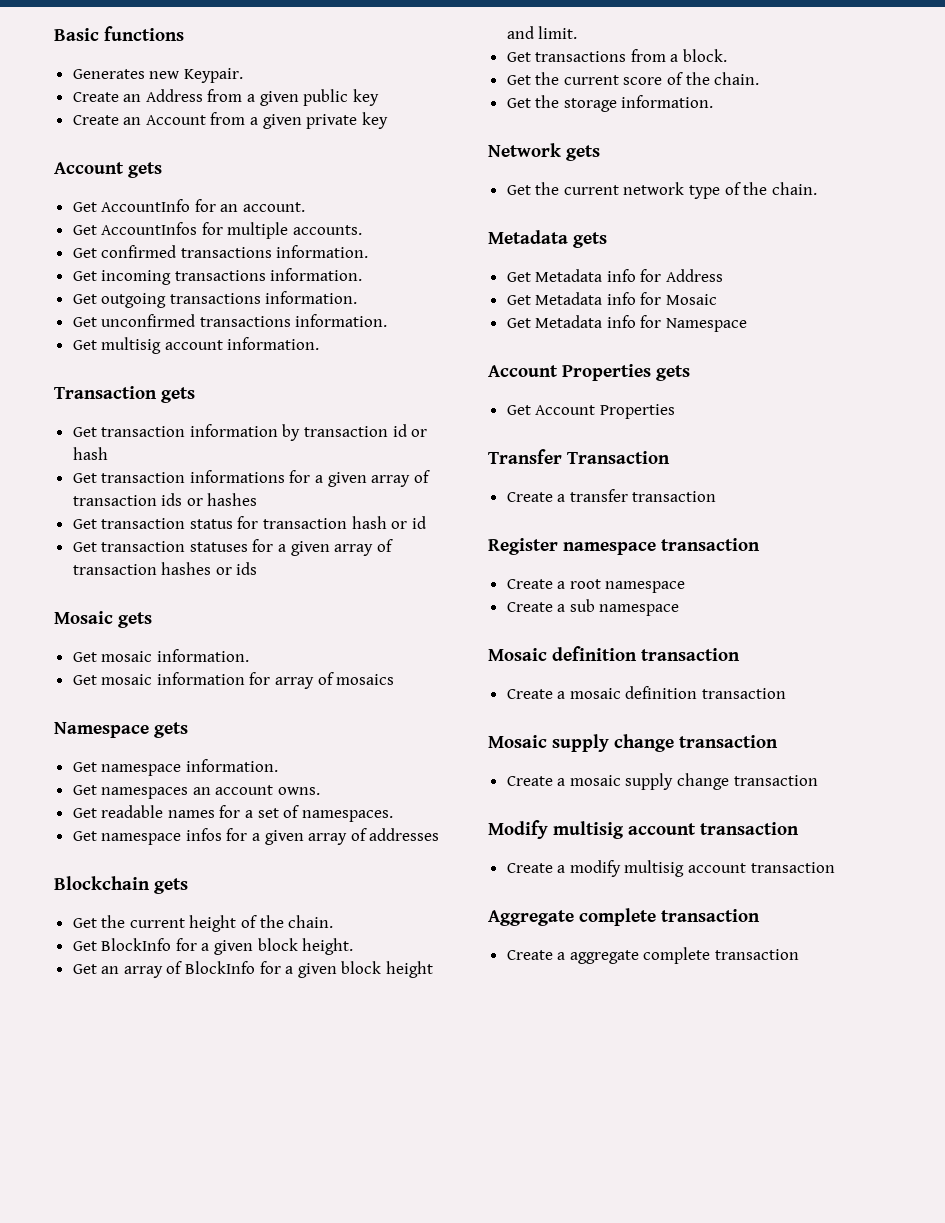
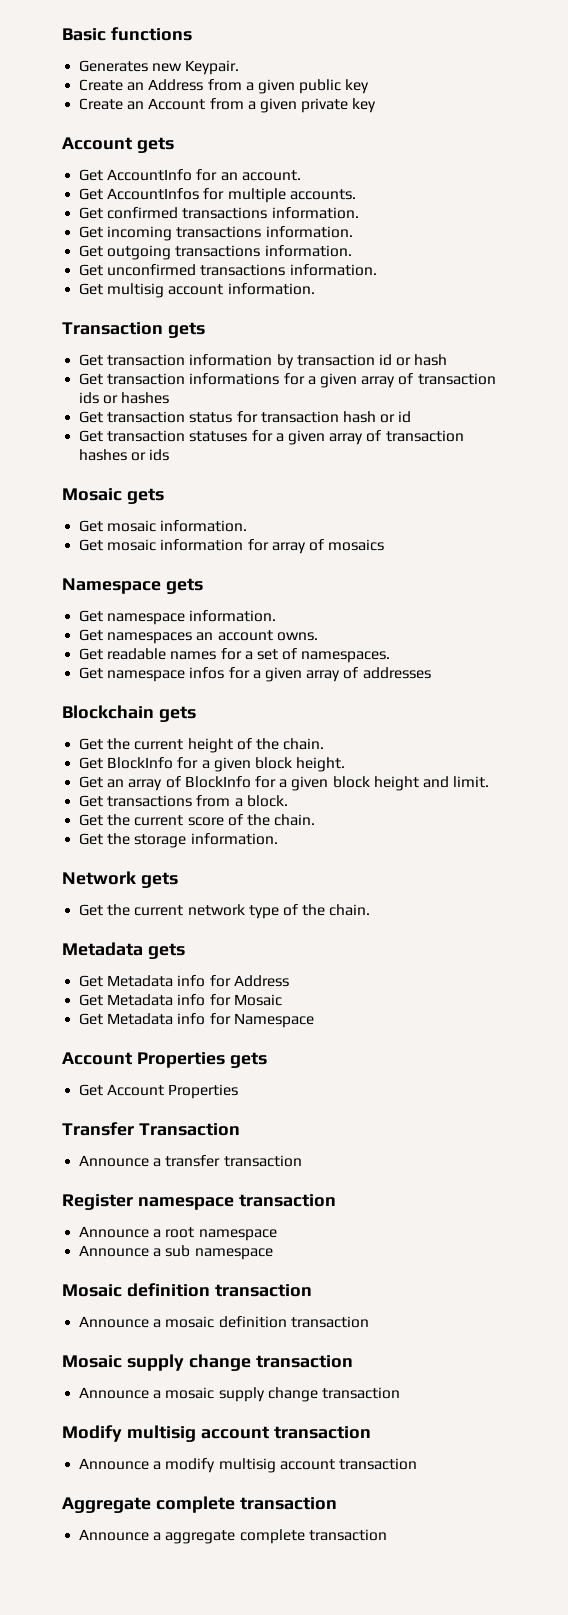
- Create a transfer transaction
+ Announce a transfer transaction
- Create a root namespace
+ Announce a root namespace
- Create a sub namespace
+ Announce a sub namespace
- Create a mosaic definition transaction
+ Announce a mosaic definition transaction
- Create a mosaic supply change transaction
+ Announce a mosaic supply change transaction
- Create a modify multisig account transaction
+ Announce a modify multisig account transaction
- Create a aggregate complete transaction
+ Announce a aggregate complete transaction

